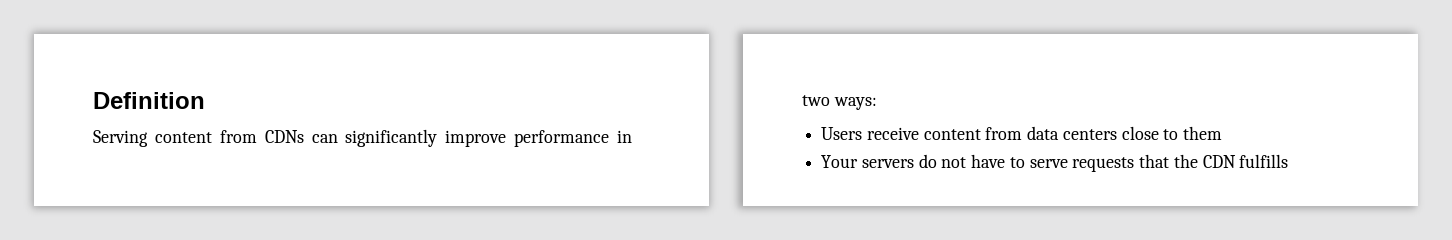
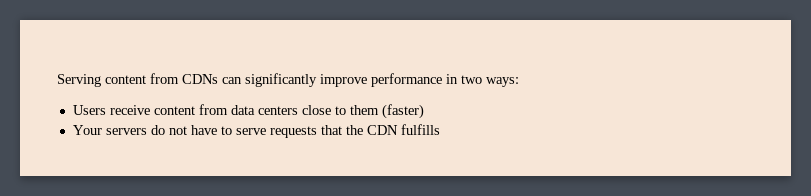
- Definition
- Users receive content from data centers close to them
+ Users receive content from data centers close to them (faster)

